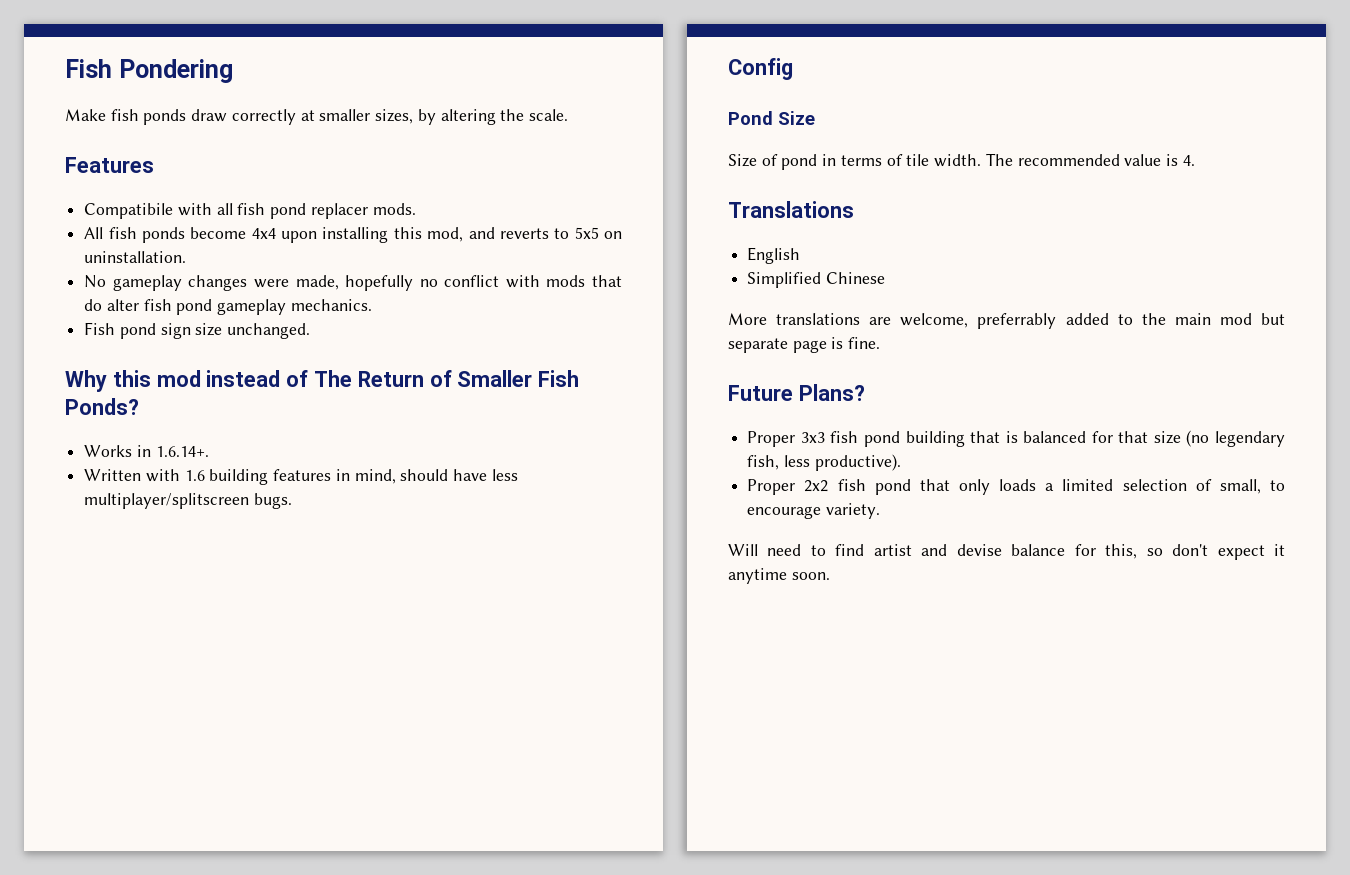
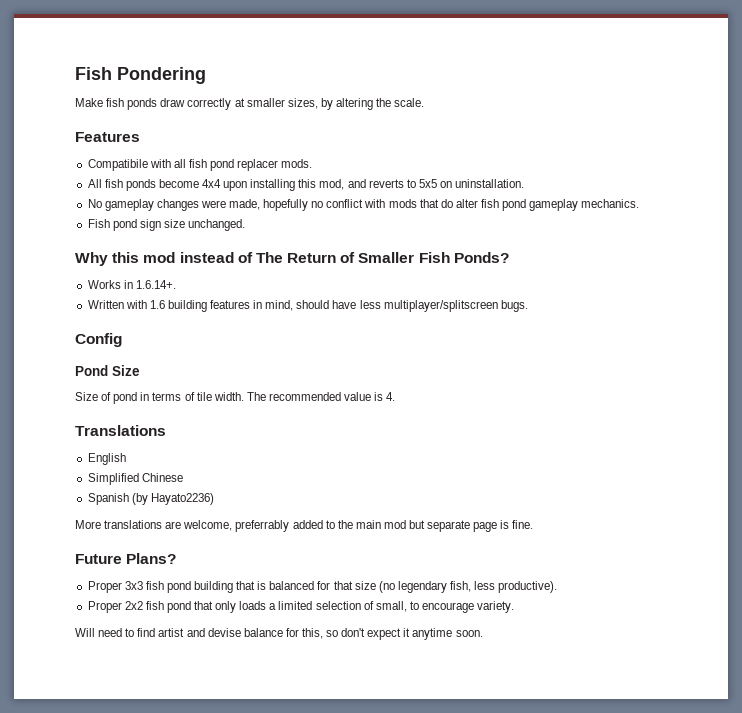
+ Spanish (by Hayato2236)

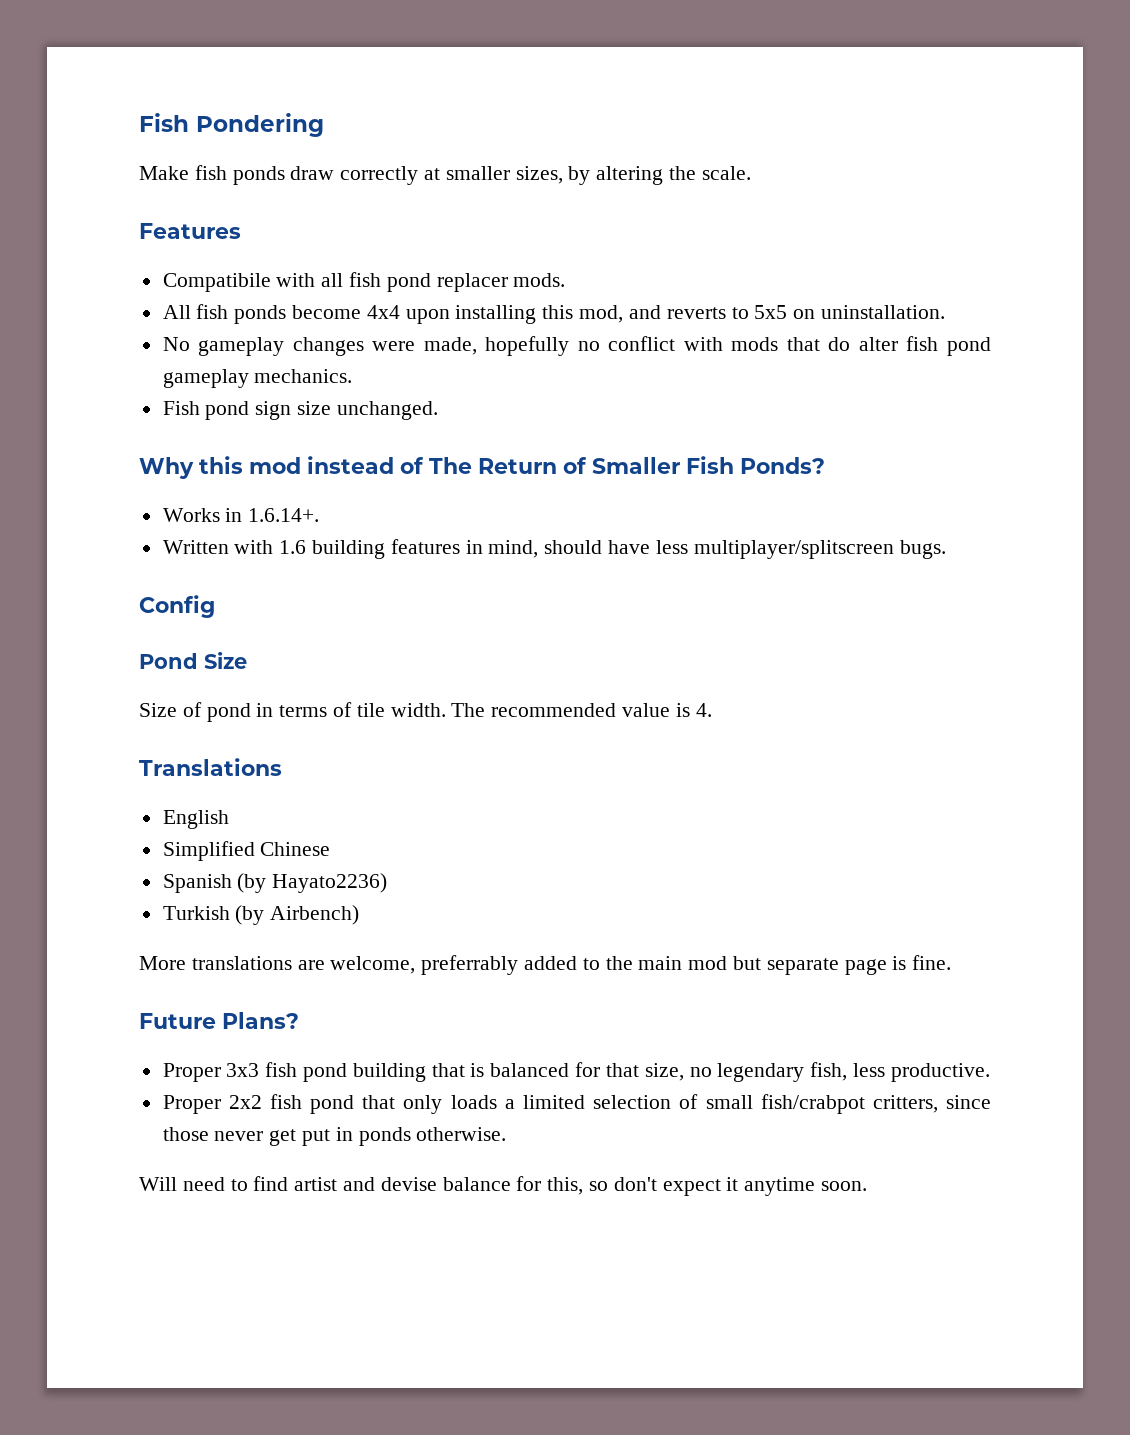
+ Turkish (by Airbench)
- Proper 3x3 fish pond building that is balanced for that size (no legendary fish, less productive).
+ Proper 3x3 fish pond building that is balanced for that size, no legendary fish, less productive.
- Proper 2x2 fish pond that only loads a limited selection of small, to encourage variety.
+ Proper 2x2 fish pond that only loads a limited selection of small fish/crabpot critters, since those never get put in ponds otherwise.

